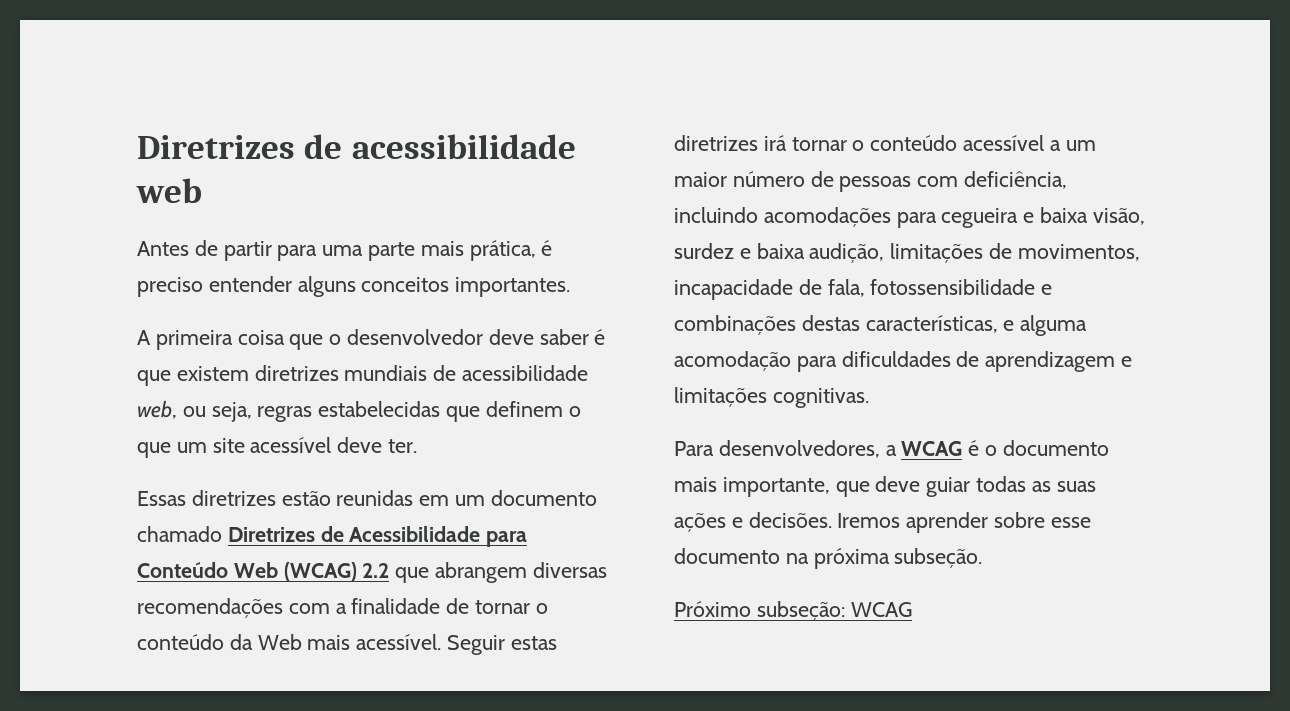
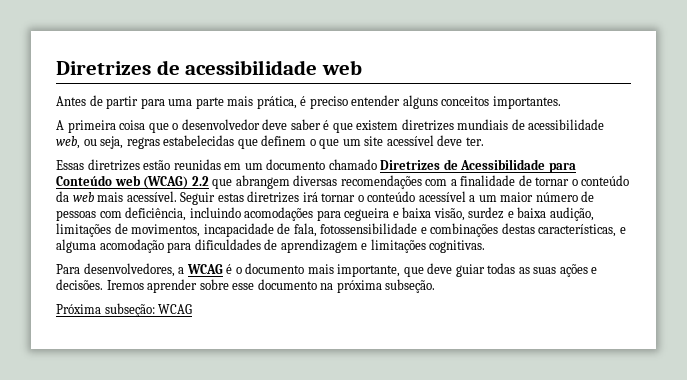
- Essas diretrizes estão reunidas em um documento chamado Diretrizes de Acessibilidade para Conteúdo Web (WCAG) 2.2 que abrangem diversas recomendações com a finalidade de tornar o conteúdo da Web mais acessível.
+ Essas diretrizes estão reunidas em um documento chamado Diretrizes de Acessibilidade para Conteúdo web (WCAG) 2.2 que abrangem diversas recomendações com a finalidade de tornar o conteúdo da web mais acessível.
- Próximo subseção: WCAG
+ Próxima subseção: WCAG

